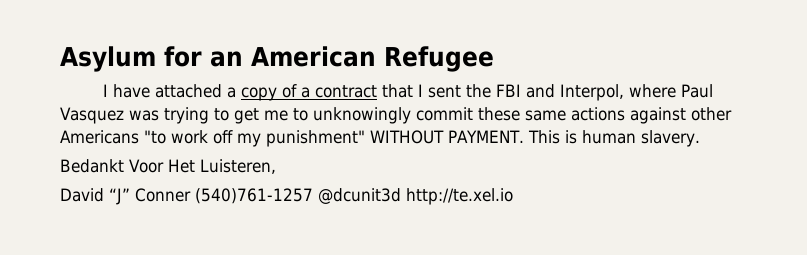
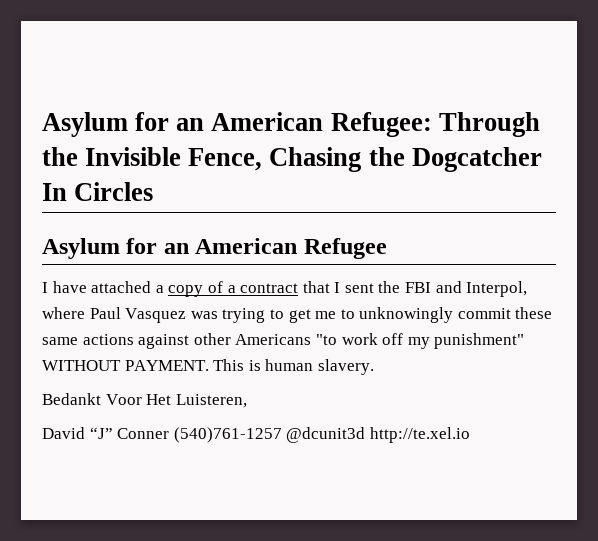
+ Asylum for an American Refugee: Through the Invisible Fence, Chasing the Dogcatcher In Circles

